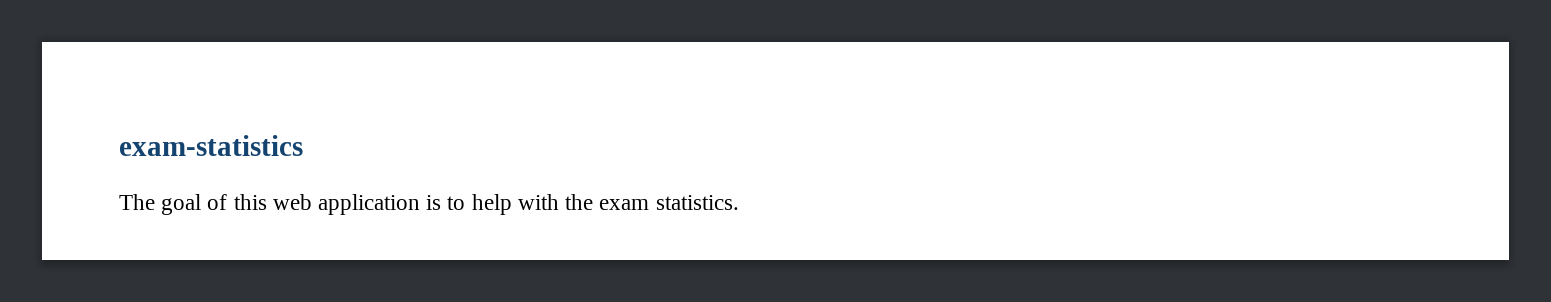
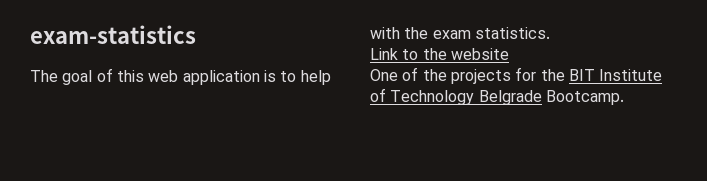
+ Link to the website
+ One of the projects for the BIT Institute of Technology Belgrade Bootcamp.

